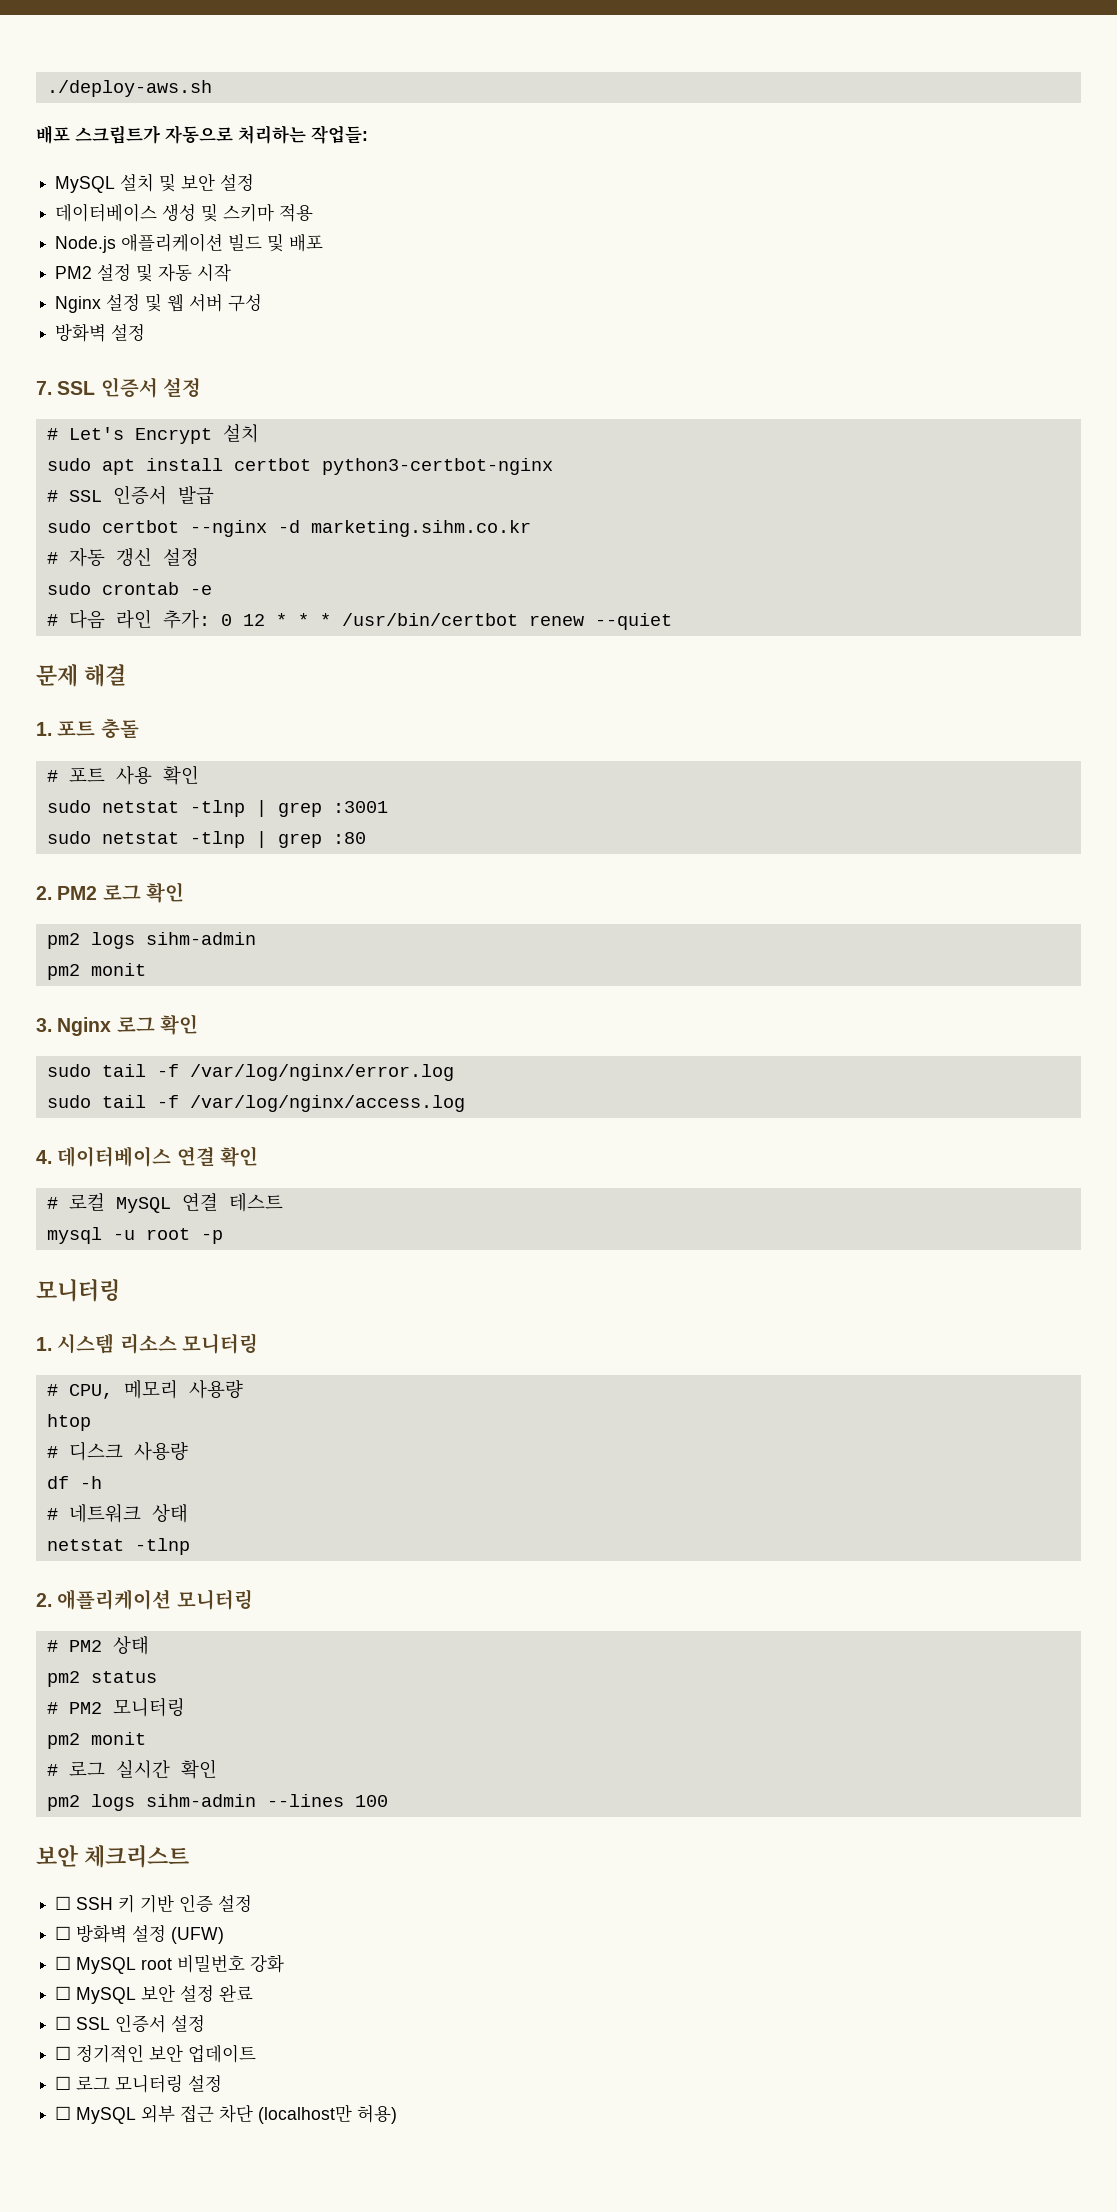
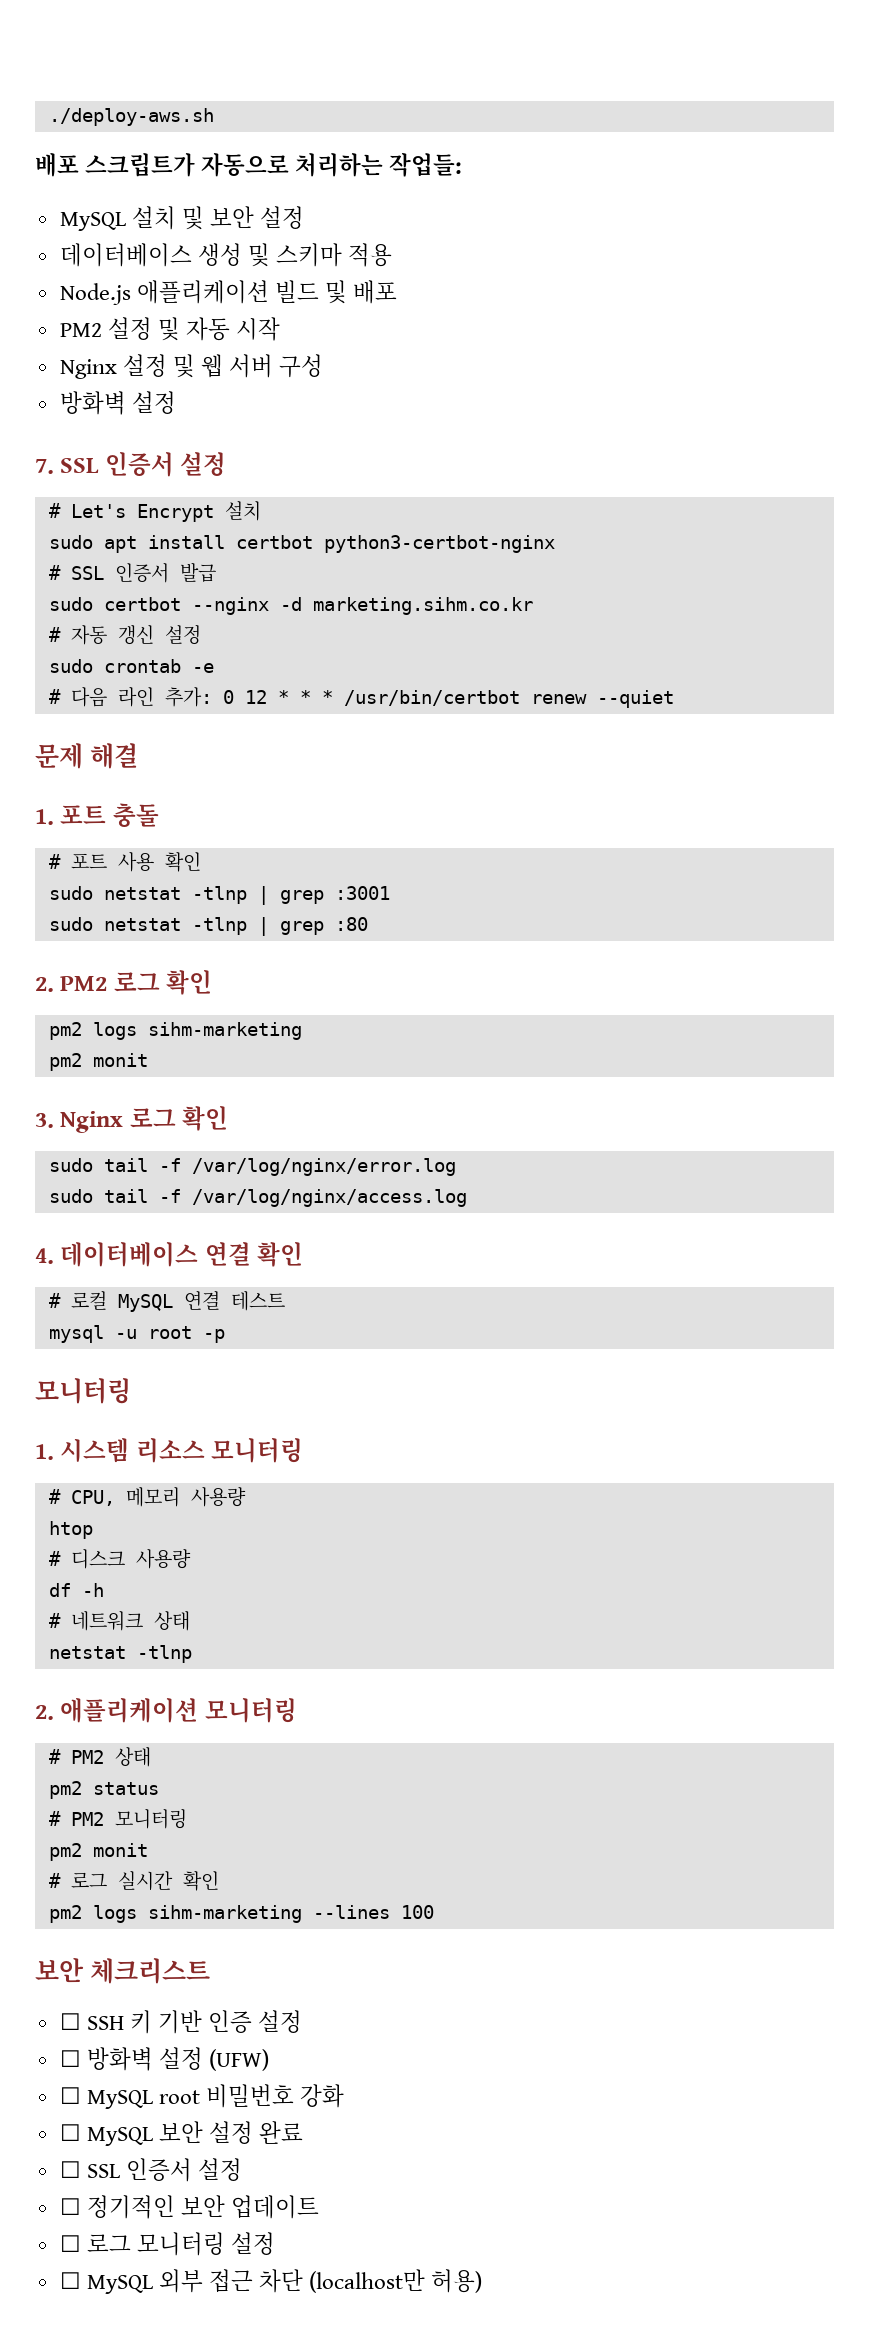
  2. PM2 로그 확인
- pm2 logs sihm-admin
+ pm2 logs sihm-marketing
- pm2 logs sihm-admin --lines 100
+ pm2 logs sihm-marketing --lines 100

